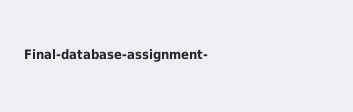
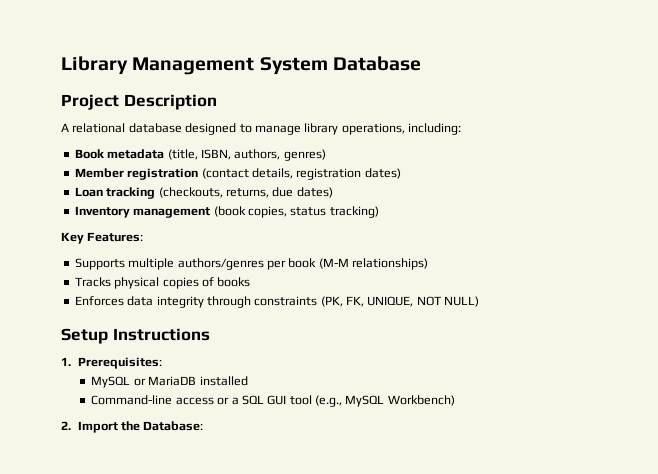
- Final-database-assignment-
+ Library Management System Database
+ Project Description
+ A relational database designed to manage library operations, including:
+ Book metadata (title, ISBN, authors, genres)
+ Member registration (contact details, registration dates)
+ Loan tracking (checkouts, returns, due dates)
+ Inventory management (book copies, status tracking)
+ Key Features:
+ Supports multiple authors/genres per book (M-M relationships)
+ Tracks physical copies of books
+ Enforces data integrity through constraints (PK, FK, UNIQUE, NOT NULL)
+ Setup Instructions
+ 1. Prerequisites:
+ MySQL or MariaDB installed
+ Command-line access or a SQL GUI tool (e.g., MySQL Workbench)
+ 2. Import the Database:

